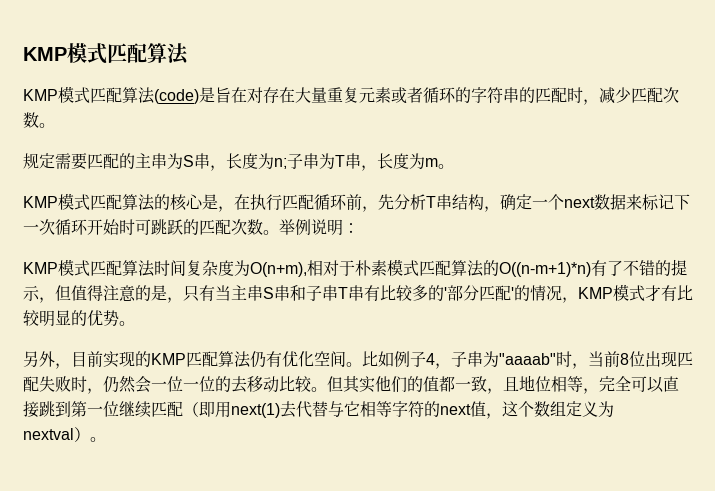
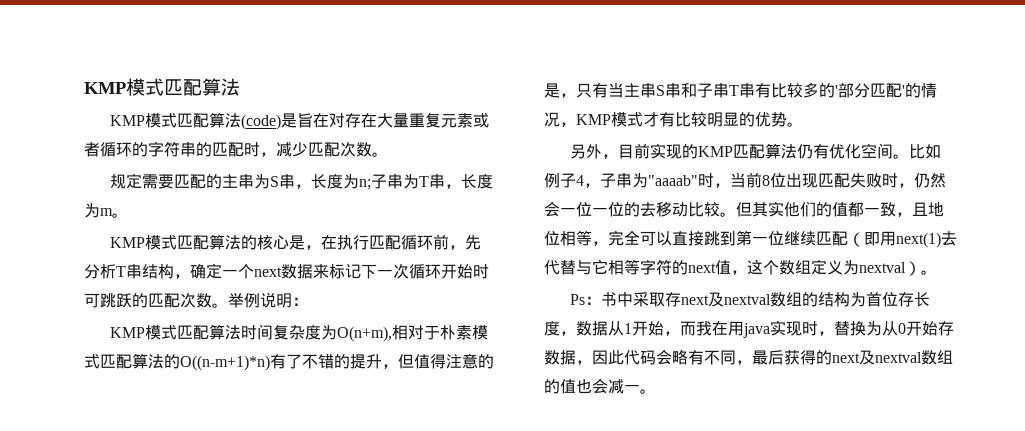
- KMP模式匹配算法时间复杂度为O(n+m),相对于朴素模式匹配算法的O((n-m+1)*n)有了不错的提示，但值得注意的是，只有当主串S串和子串T串有比较多的'部分匹配'的情况，KMP模式才有比较明显的优势。
+ KMP模式匹配算法时间复杂度为O(n+m),相对于朴素模式匹配算法的O((n-m+1)*n)有了不错的提升，但值得注意的是，只有当主串S串和子串T串有比较多的'部分匹配'的情况，KMP模式才有比较明显的优势。
+ Ps：书中采取存next及nextval数组的结构为首位存长度，数据从1开始，而我在用java实现时，替换为从0开始存数据，因此代码会略有不同，最后获得的next及nextval数组的值也会减一。

